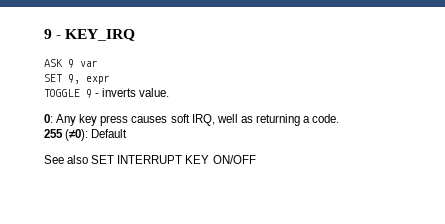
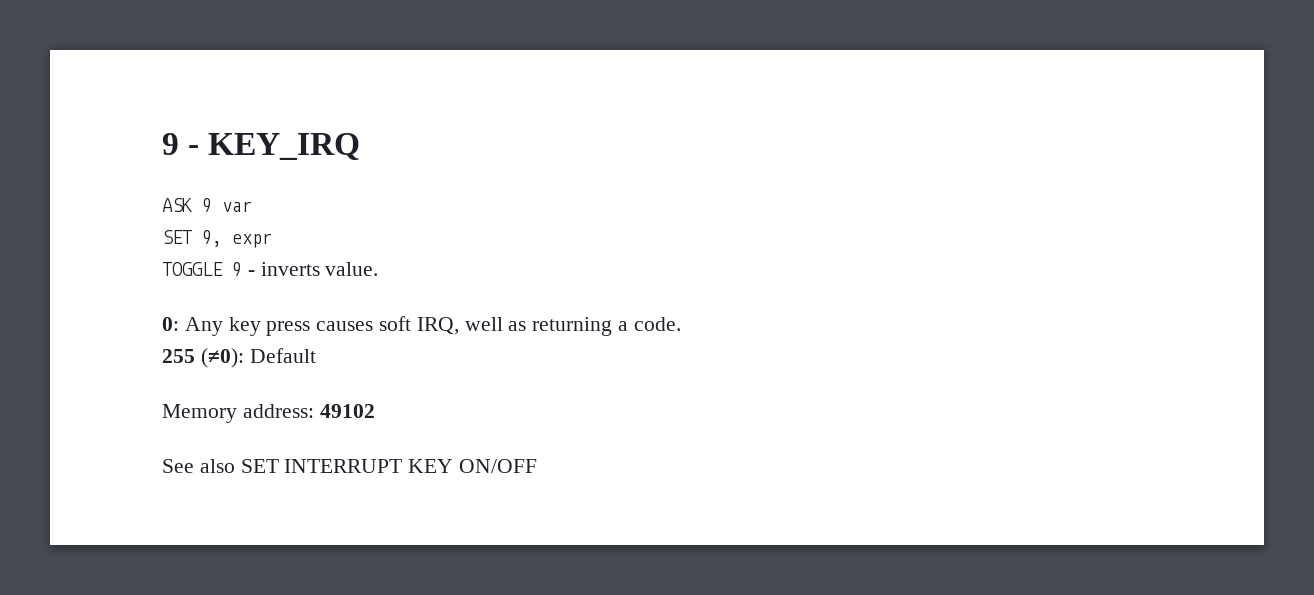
+ Memory address: 49102

